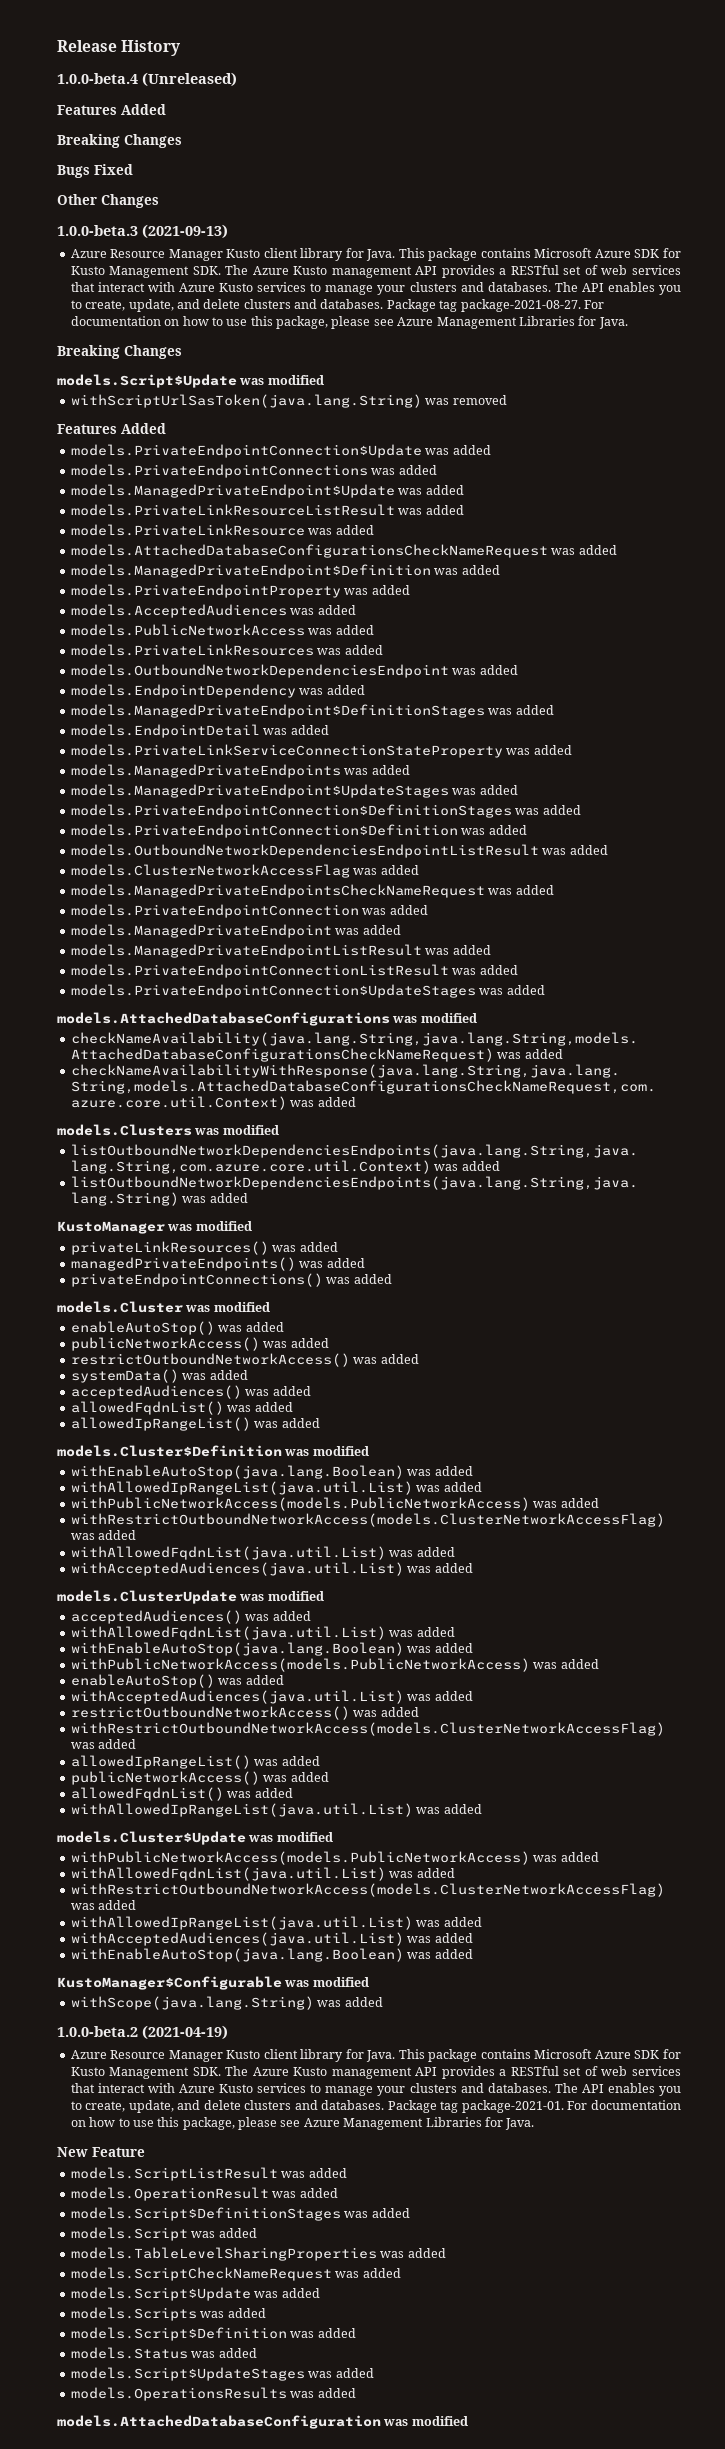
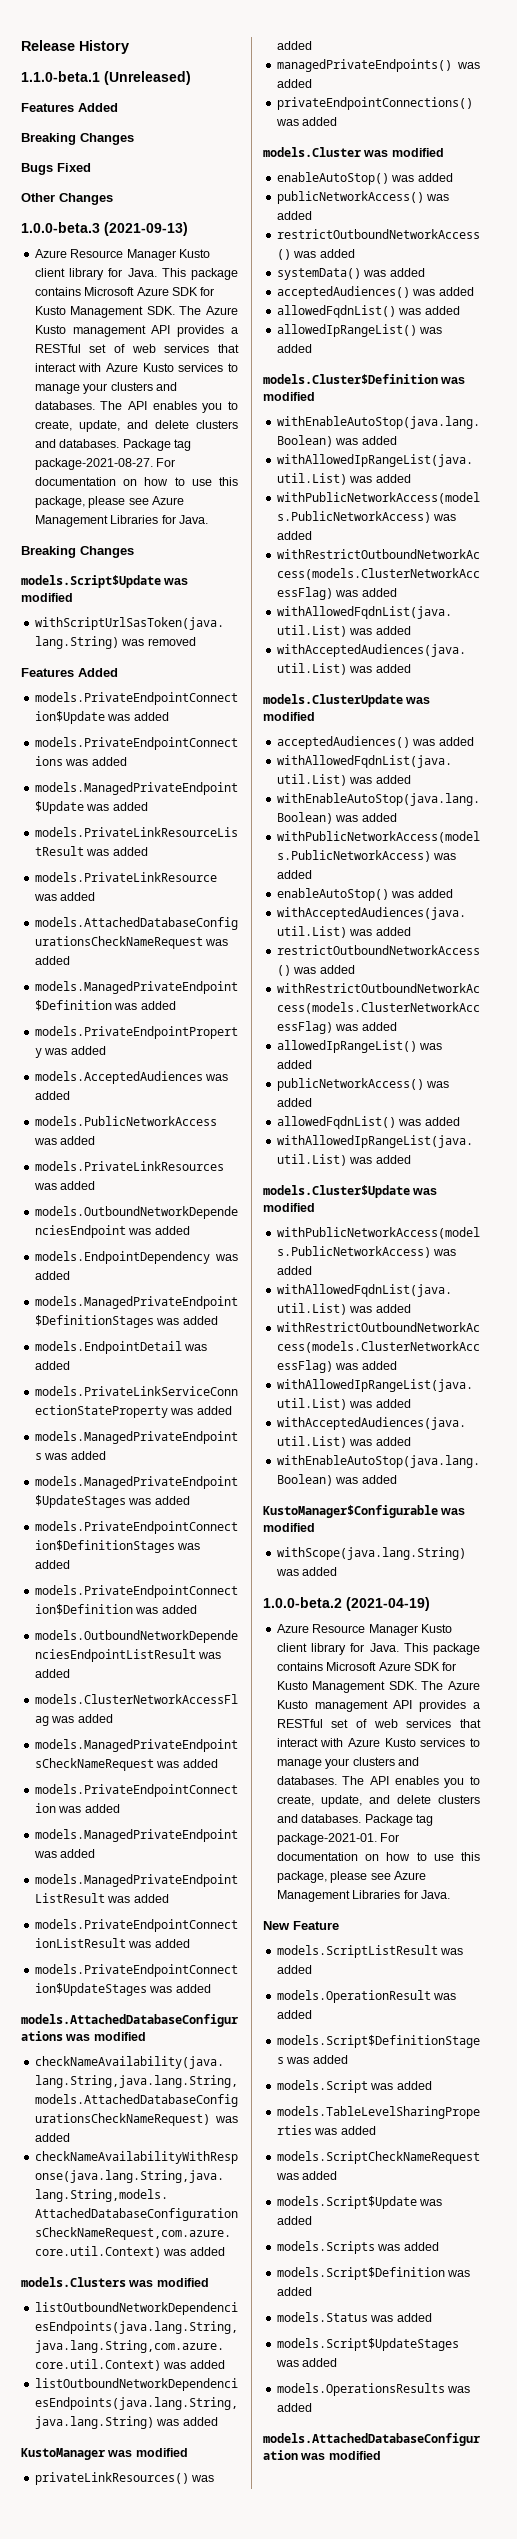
- 1.0.0-beta.4 (Unreleased)
+ 1.1.0-beta.1 (Unreleased)

